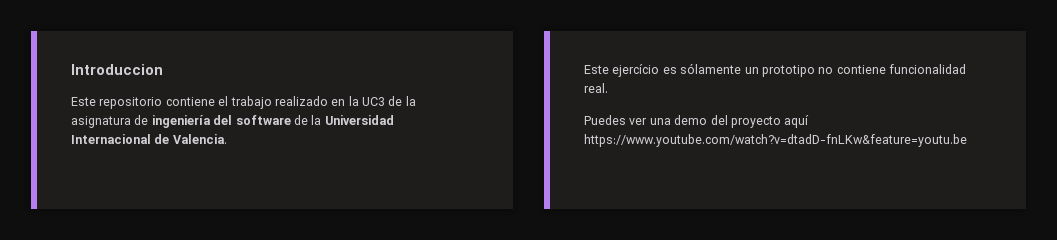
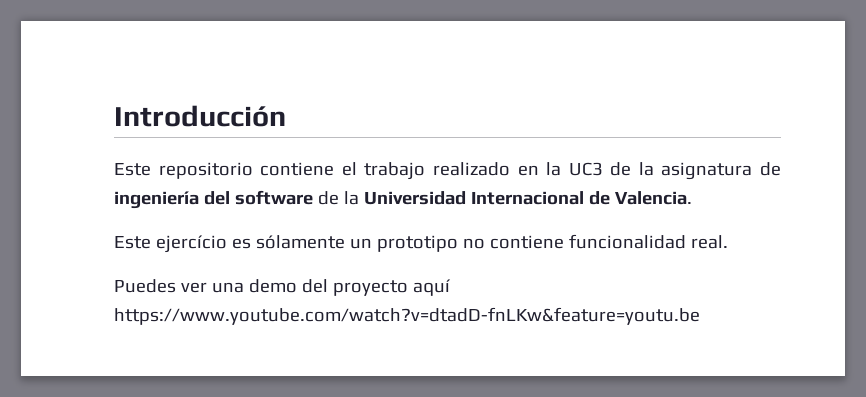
- Introduccion
+ Introducción

